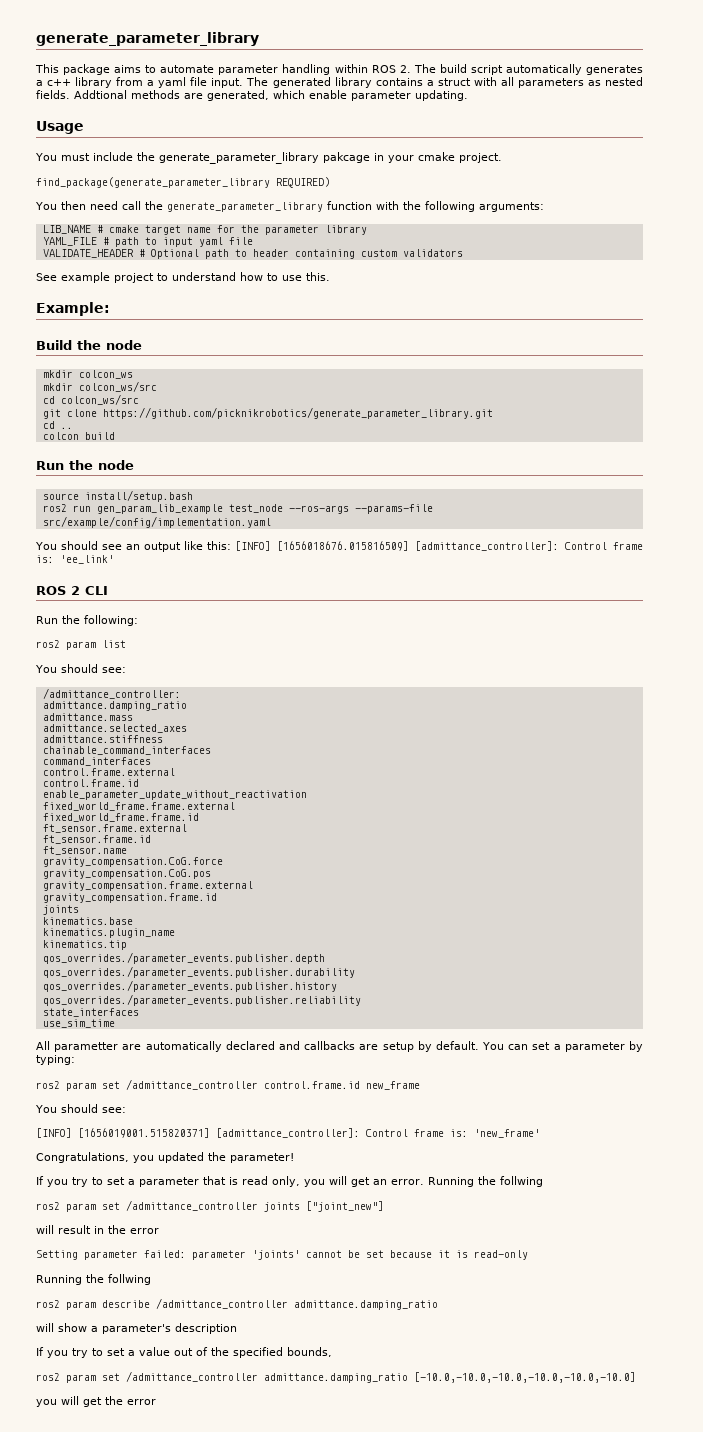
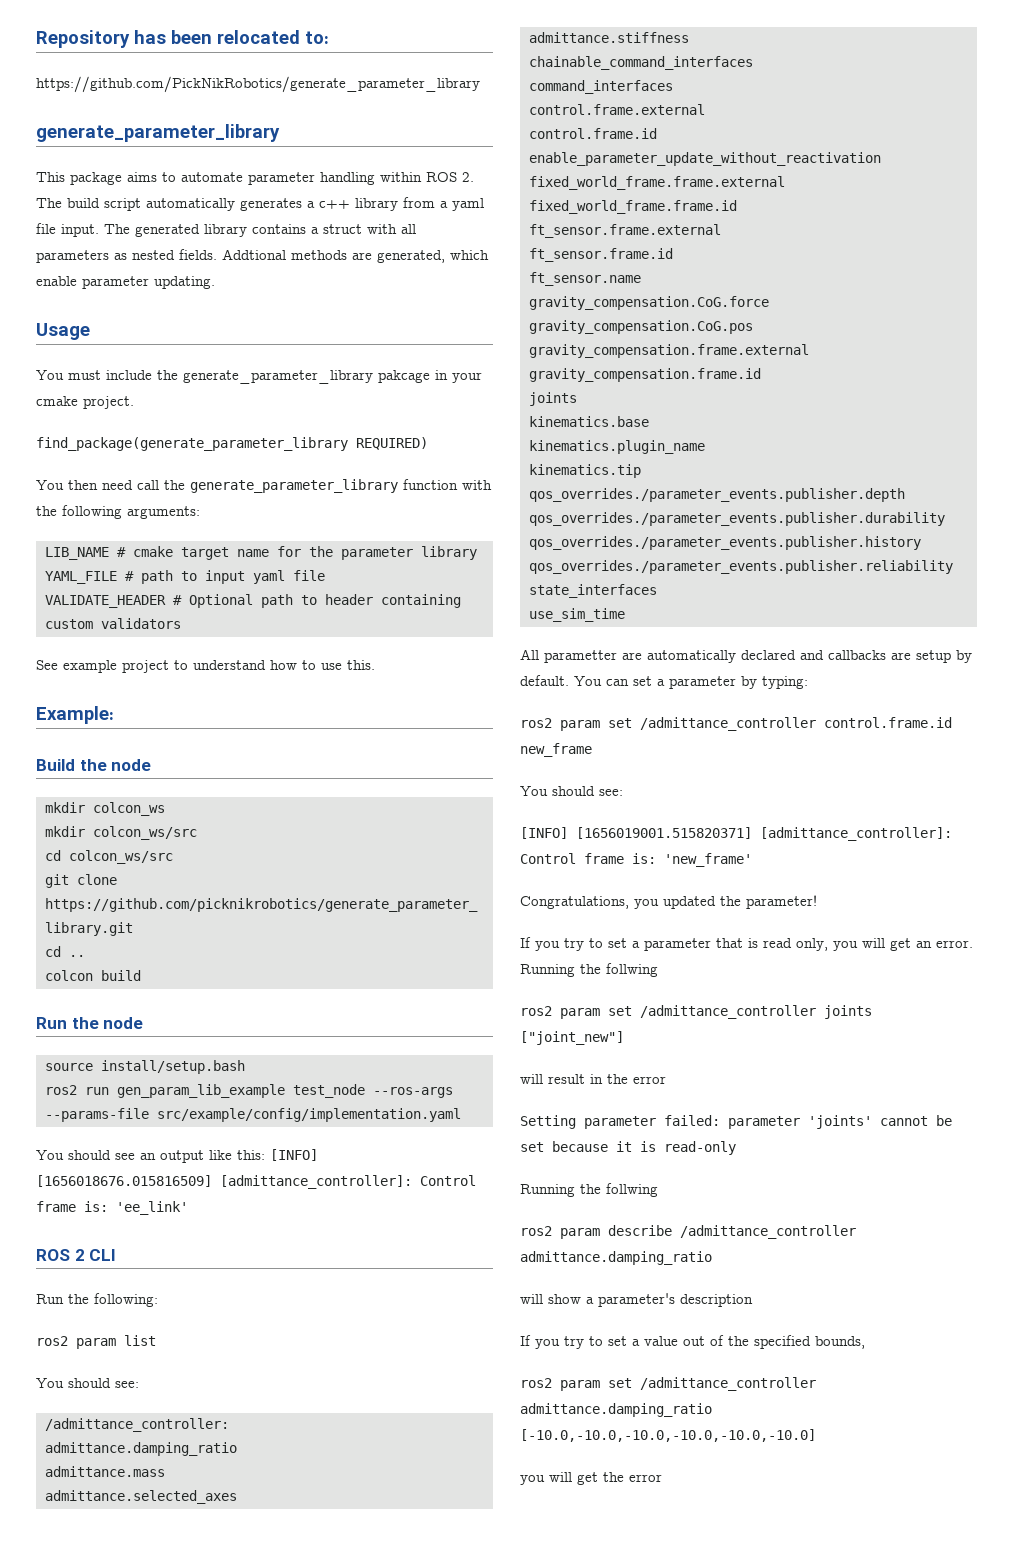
+ Repository has been relocated to:
+ https://github.com/PickNikRobotics/generate_parameter_library

